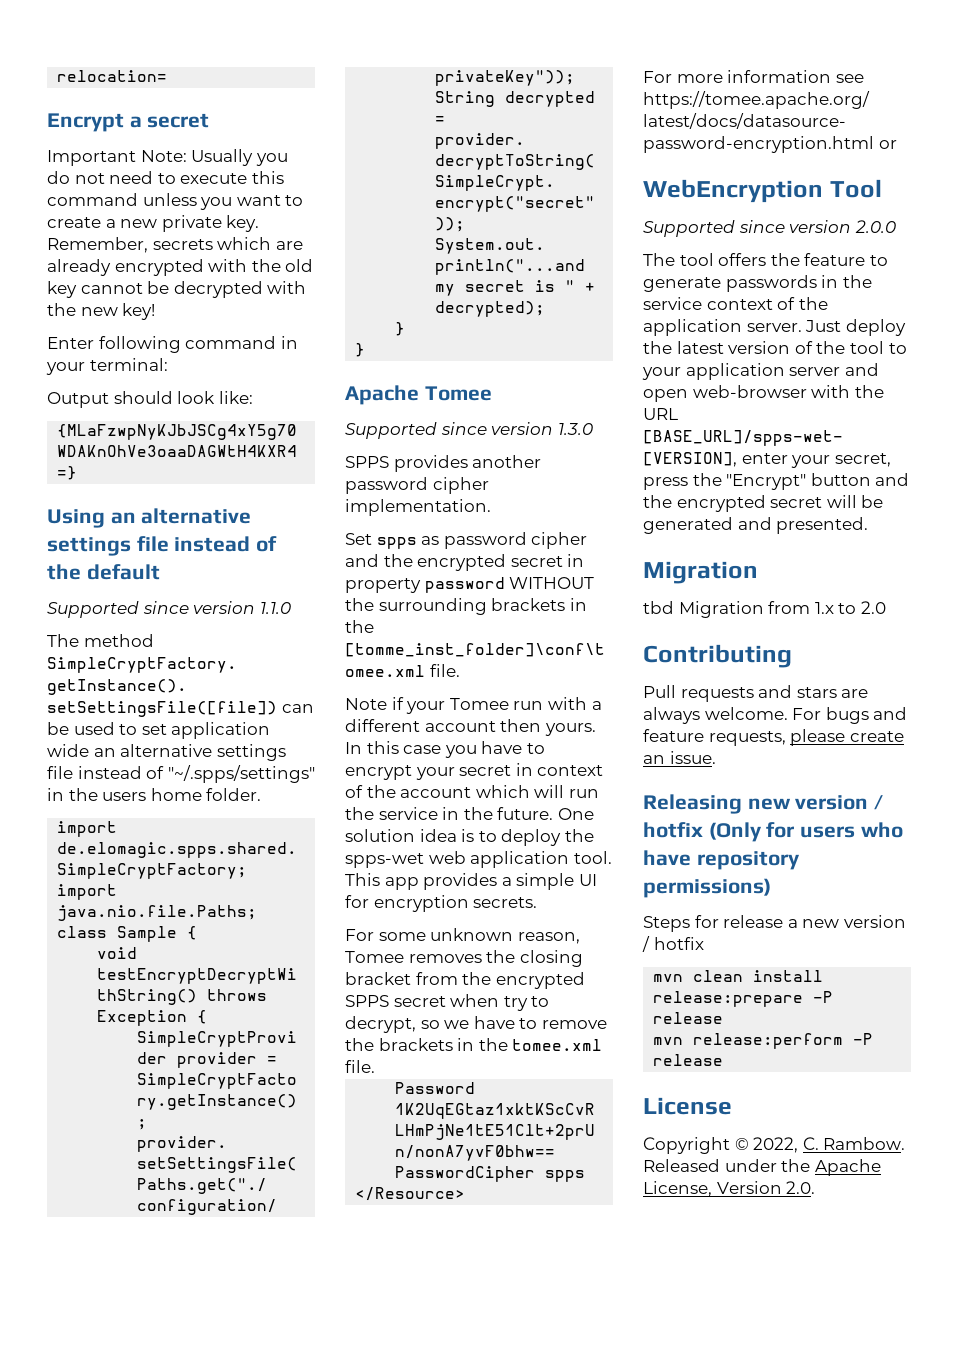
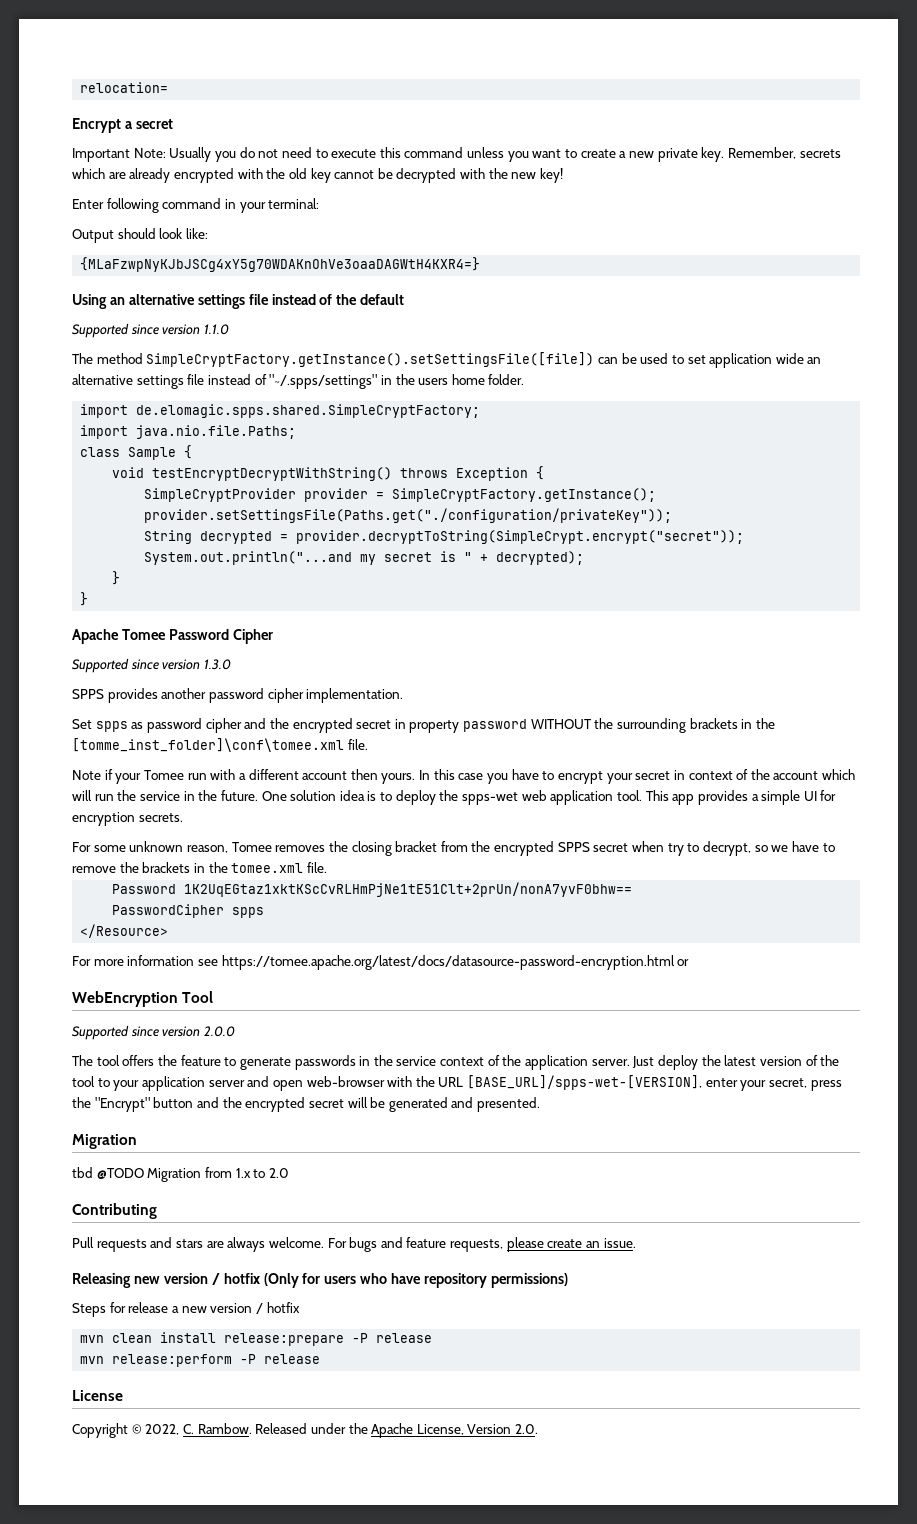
- Apache Tomee
+ Apache Tomee Password Cipher
- tbd Migration from 1.x to 2.0
+ tbd @TODO Migration from 1.x to 2.0

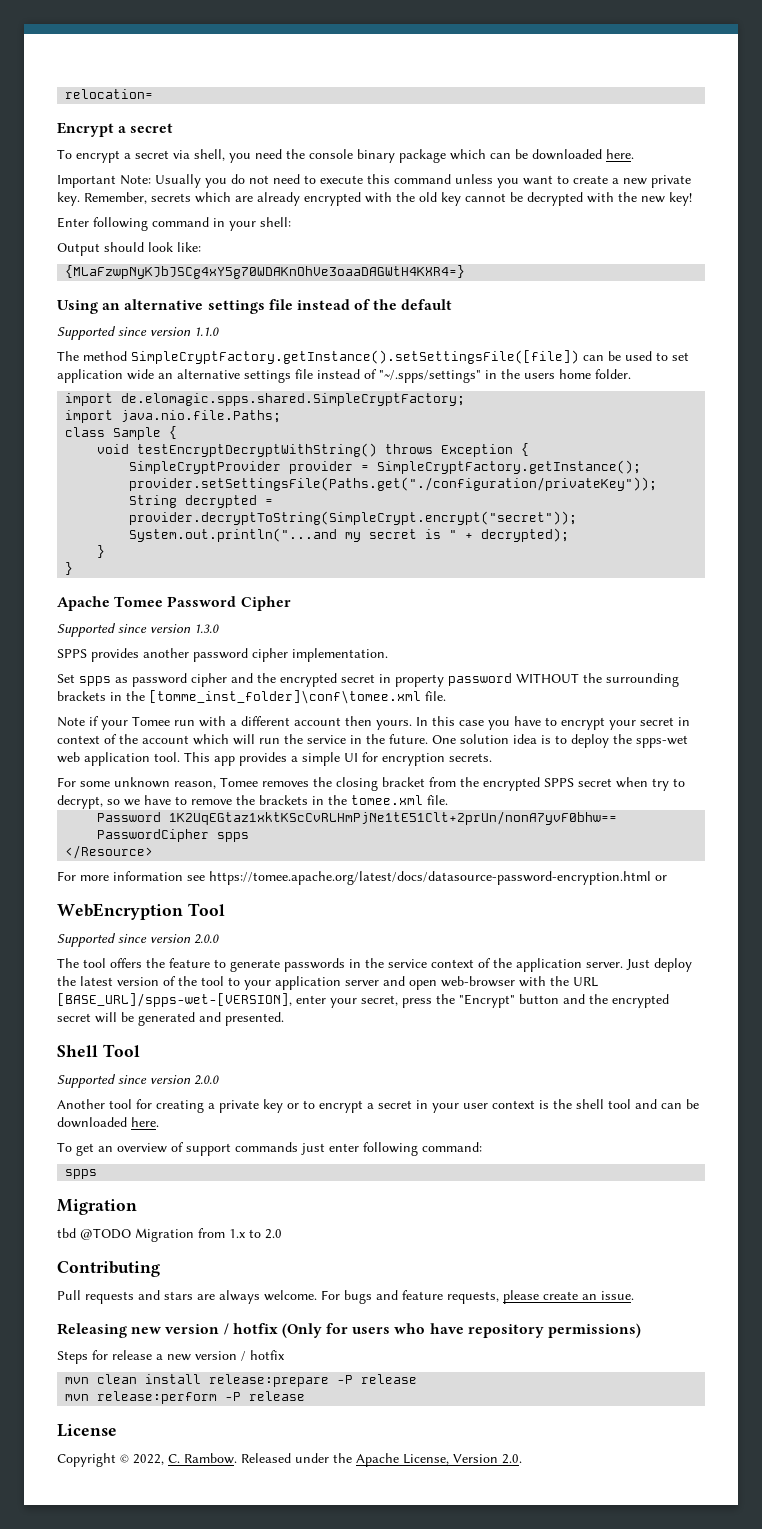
+ To encrypt a secret via shell, you need the console binary package which can be downloaded here.
- Enter following command in your terminal:
+ Enter following command in your shell:
+ Shell Tool
+ Supported since version 2.0.0
+ Another tool for creating a private key or to encrypt a secret in your user context is the shell tool and can be downloaded here.
+ To get an overview of support commands just enter following command:
+ spps

